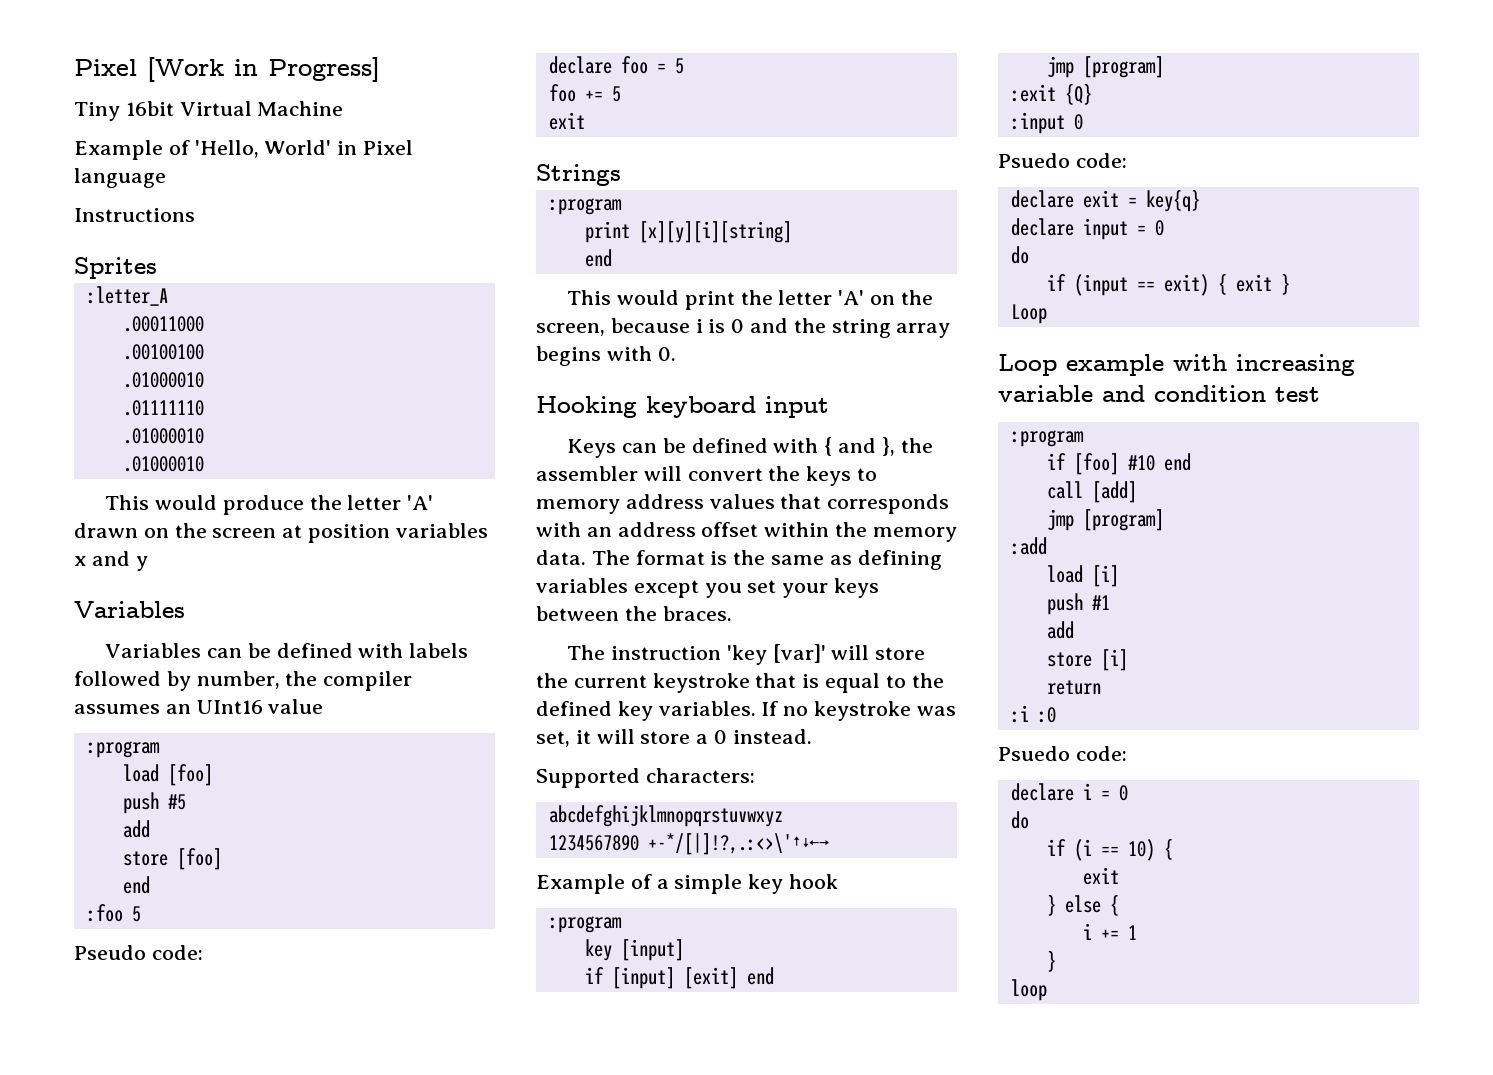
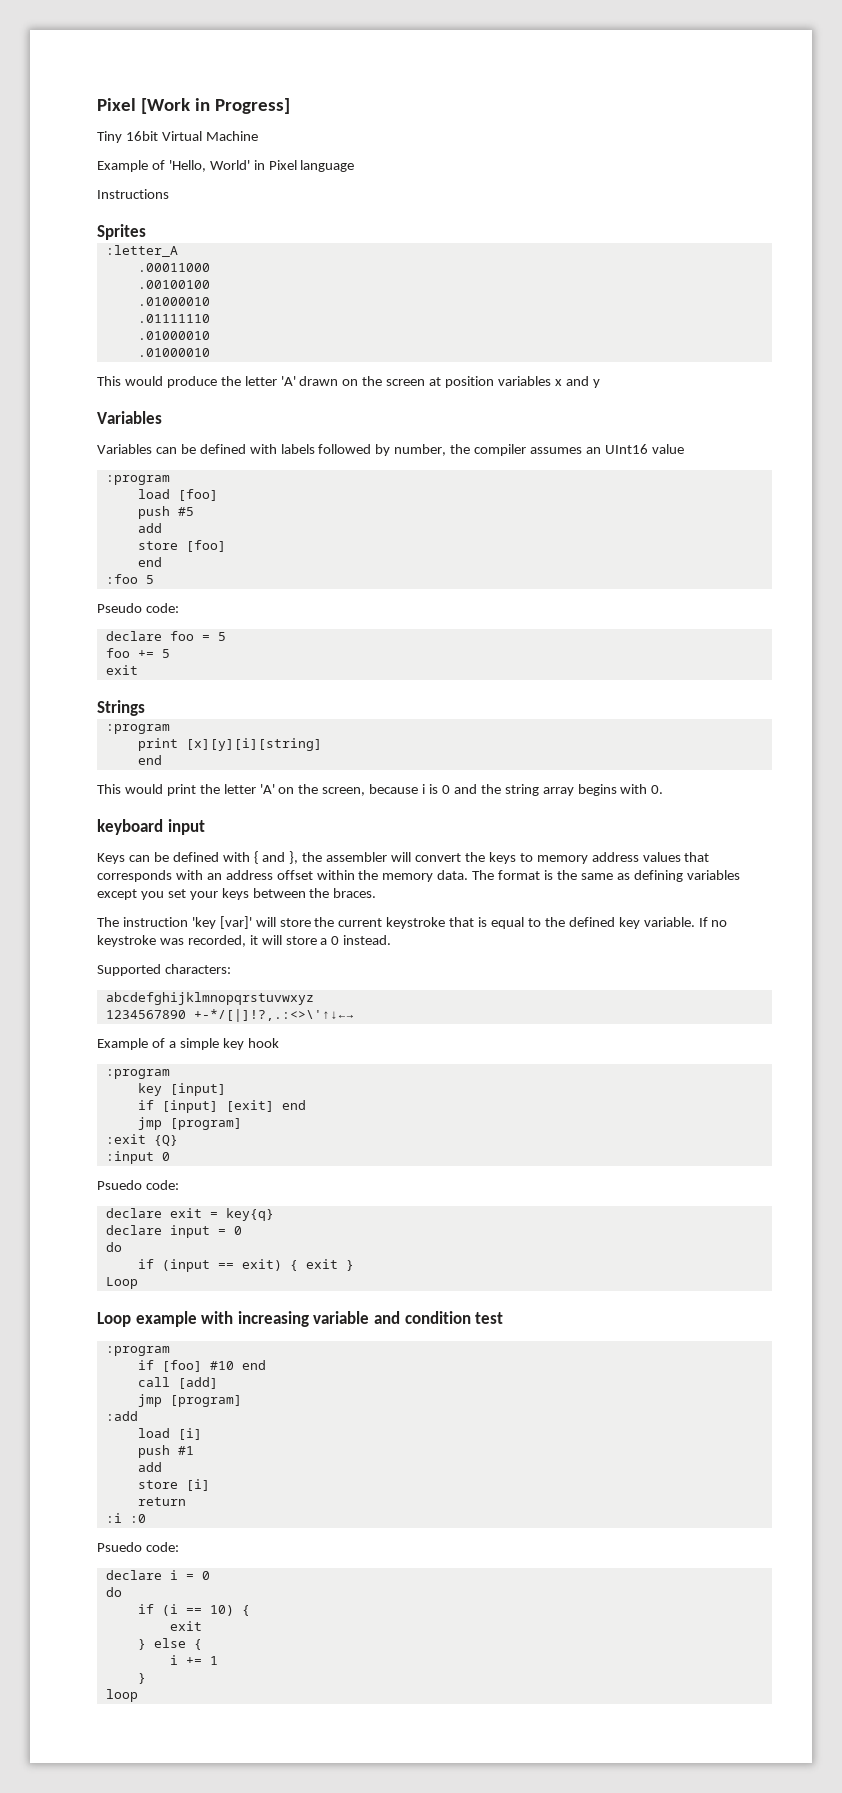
- Hooking keyboard input
+ keyboard input
- The instruction 'key [var]' will store the current keystroke that is equal to the defined key variables.
+ The instruction 'key [var]' will store the current keystroke that is equal to the defined key variable.
- If no keystroke was set, it will store a 0 instead.
+ If no keystroke was recorded, it will store a 0 instead.

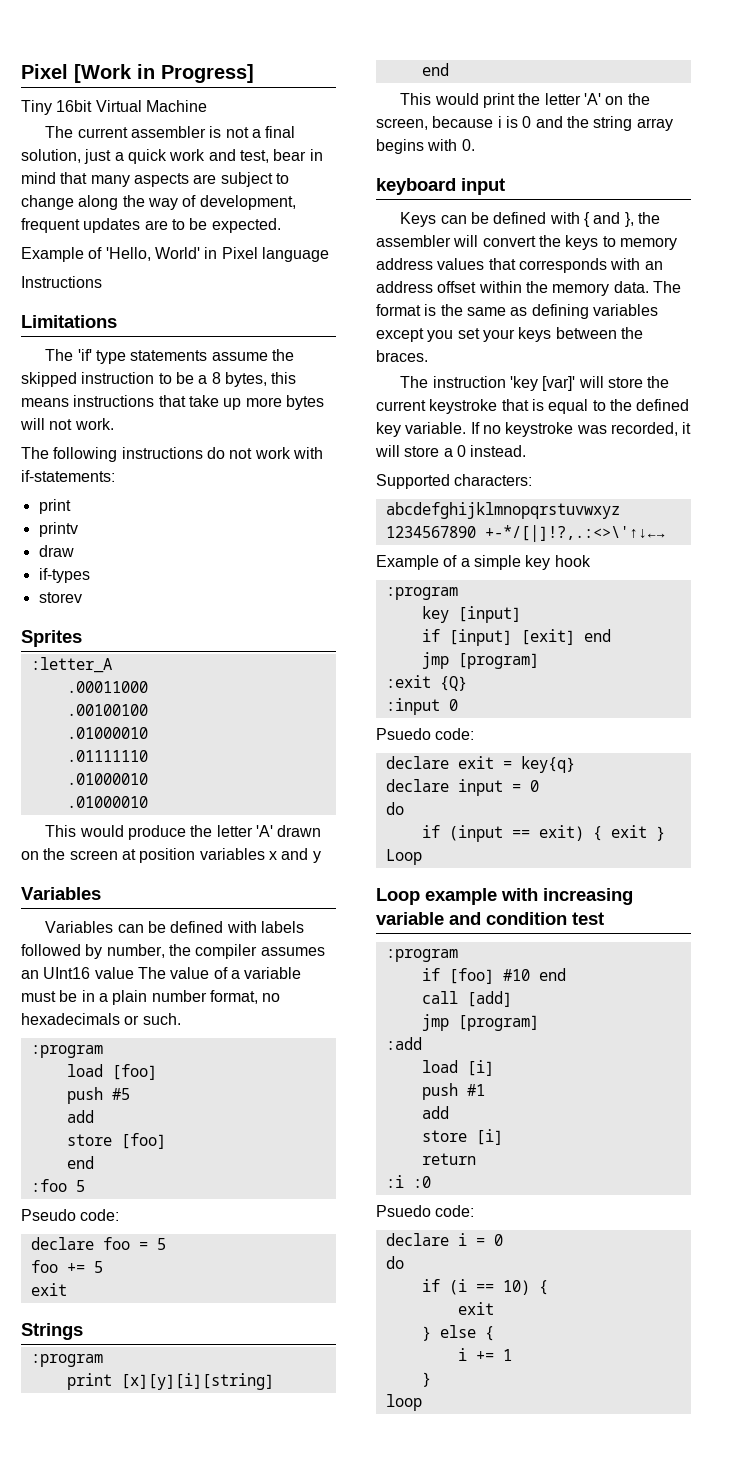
+ The current assembler is not a final solution, just a quick work and test, bear in mind that many aspects are subject to change along the way of development, frequent updates are to be expected.
+ Limitations
+ The 'if' type statements assume the skipped instruction to be a 8 bytes, this means instructions that take up more bytes will not work.
+ The following instructions do not work with if-statements:
+ print
+ printv
+ draw
+ if-types
+ storev
- Variables can be defined with labels followed by number, the compiler assumes an UInt16 value
+ Variables can be defined with labels followed by number, the compiler assumes an UInt16 value The value of a variable must be in a plain number format, no hexadecimals or such.

